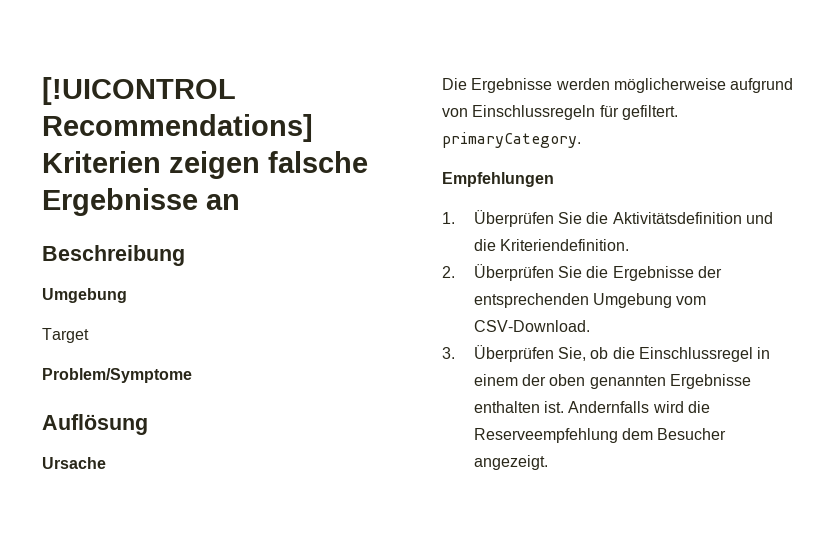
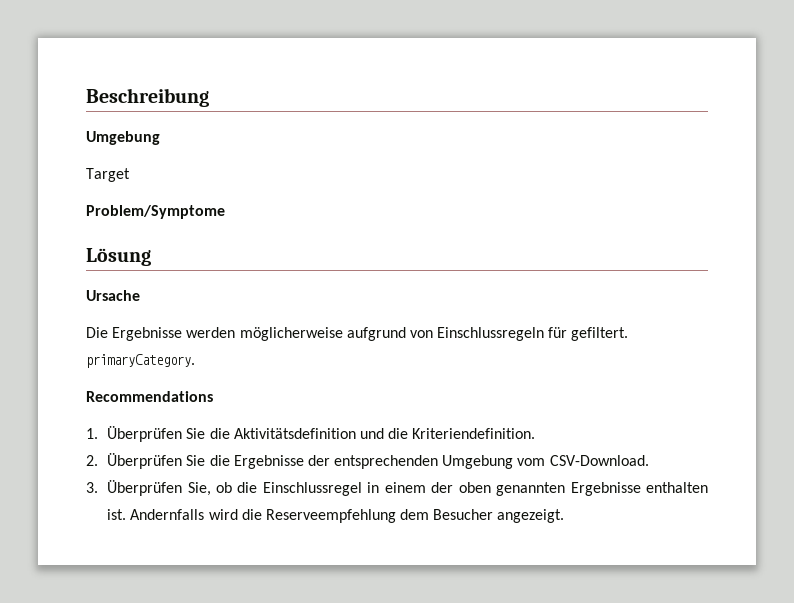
- [!UICONTROL Recommendations] Kriterien zeigen falsche Ergebnisse an
- Auflösung
+ Lösung
- Empfehlungen
+ Recommendations

